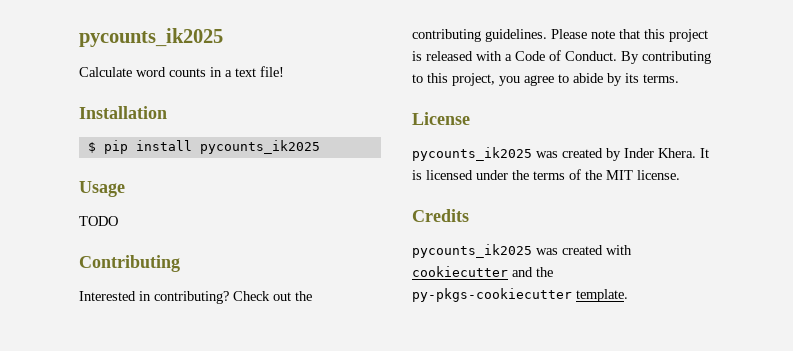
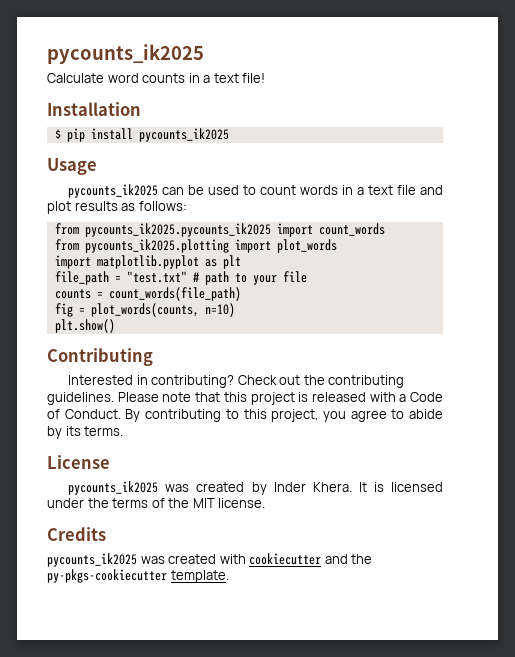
- TODO
+ pycounts_ik2025 can be used to count words in a text file and plot results as follows:
+ from pycounts_ik2025.pycounts_ik2025 import count_words
+ from pycounts_ik2025.plotting import plot_words
+ import matplotlib.pyplot as plt
+ file_path = "test.txt" # path to your file
+ counts = count_words(file_path)
+ fig = plot_words(counts, n=10)
+ plt.show()

